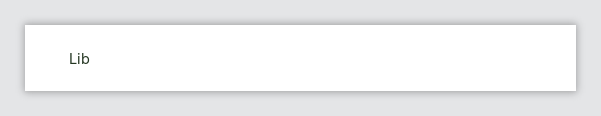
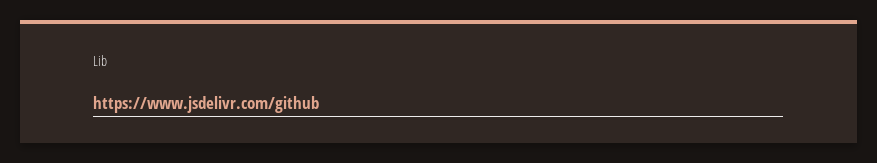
+ https://www.jsdelivr.com/github

